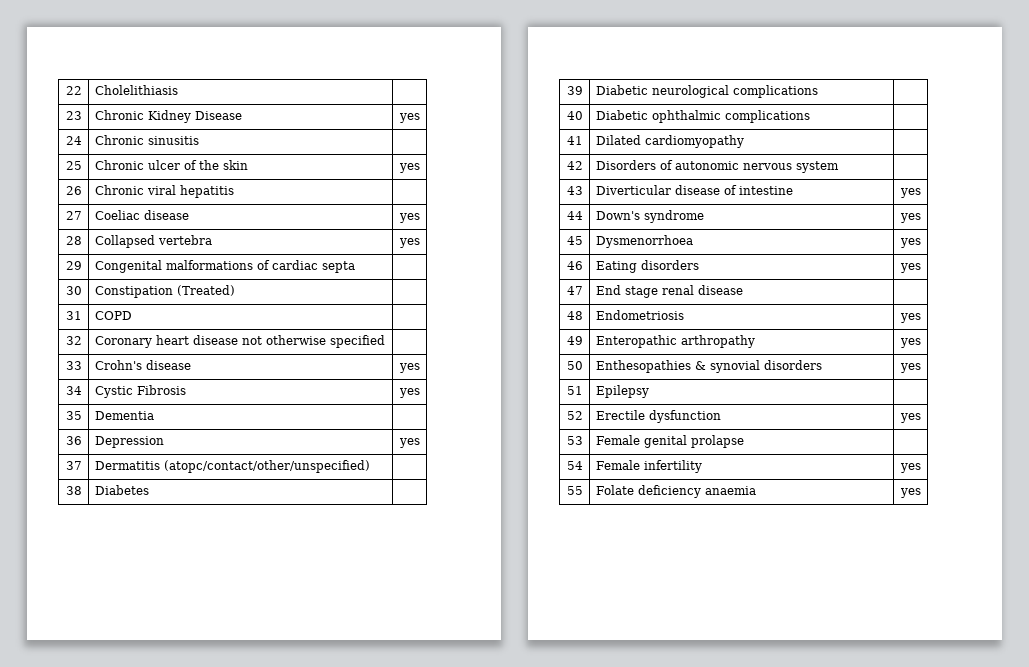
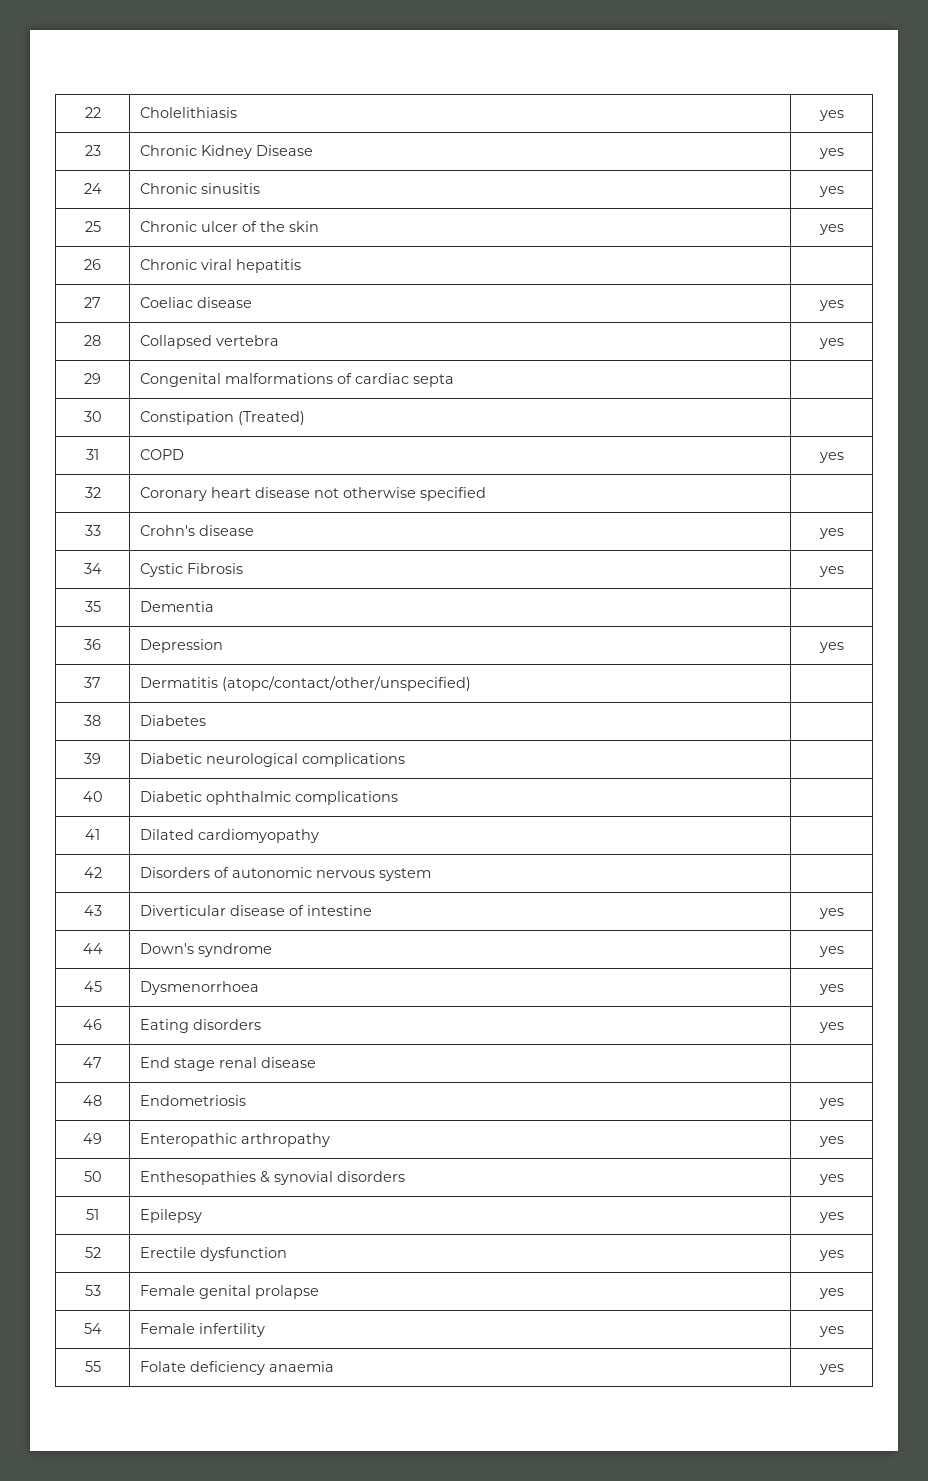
- 22 | Cholelithiasis |
+ 22 | Cholelithiasis | yes
- 24 | Chronic sinusitis |
+ 24 | Chronic sinusitis | yes
- 31 | COPD |
+ 31 | COPD | yes
- 51 | Epilepsy |
+ 51 | Epilepsy | yes
- 53 | Female genital prolapse |
+ 53 | Female genital prolapse | yes

